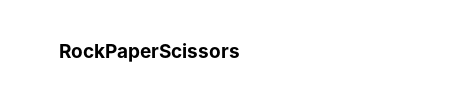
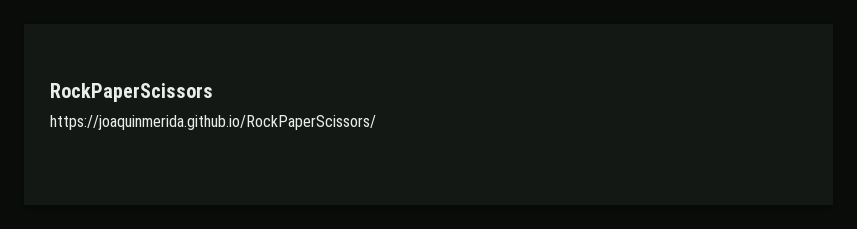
+ https://joaquinmerida.github.io/RockPaperScissors/

